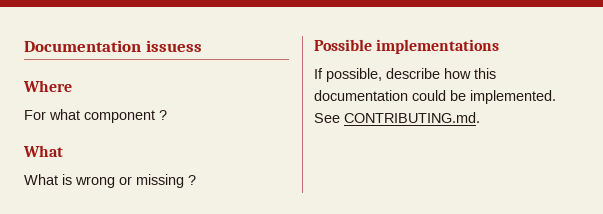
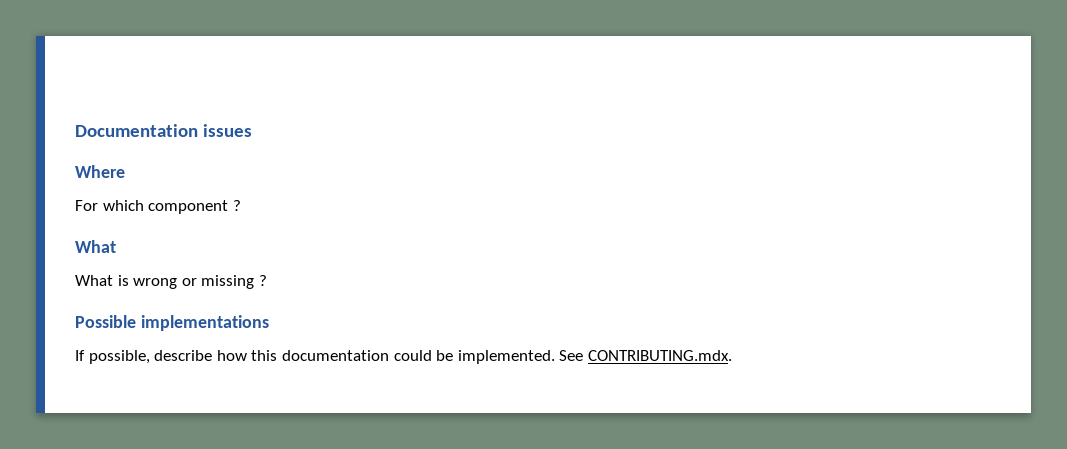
- Documentation issuess
+ Documentation issues
- For what component ?
+ For which component ?
- See CONTRIBUTING.md.
+ See CONTRIBUTING.mdx.

